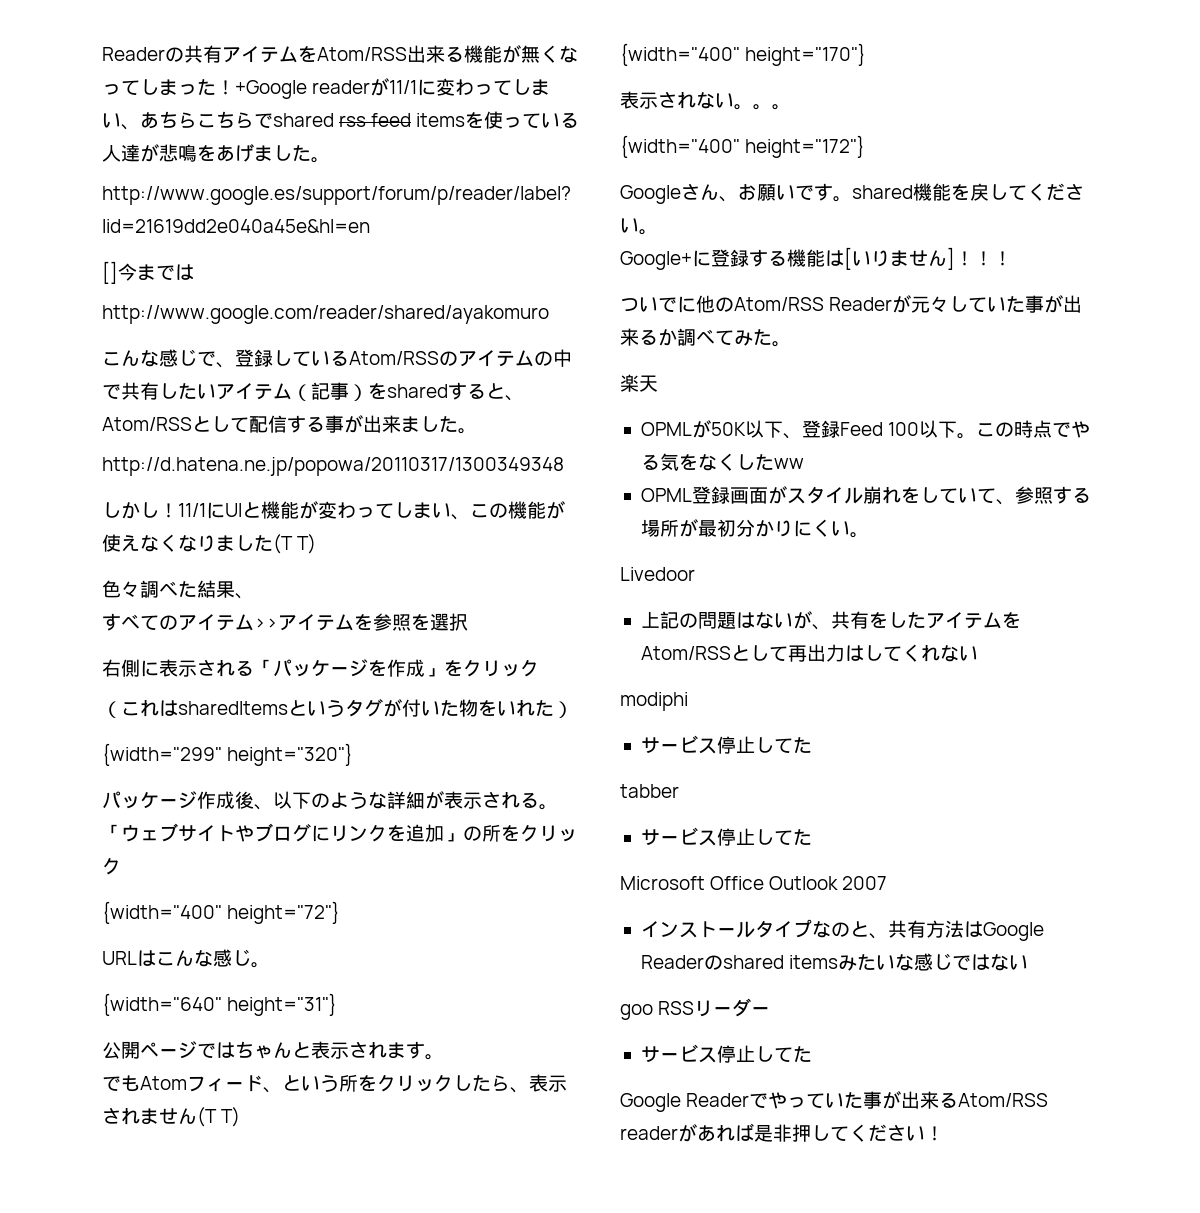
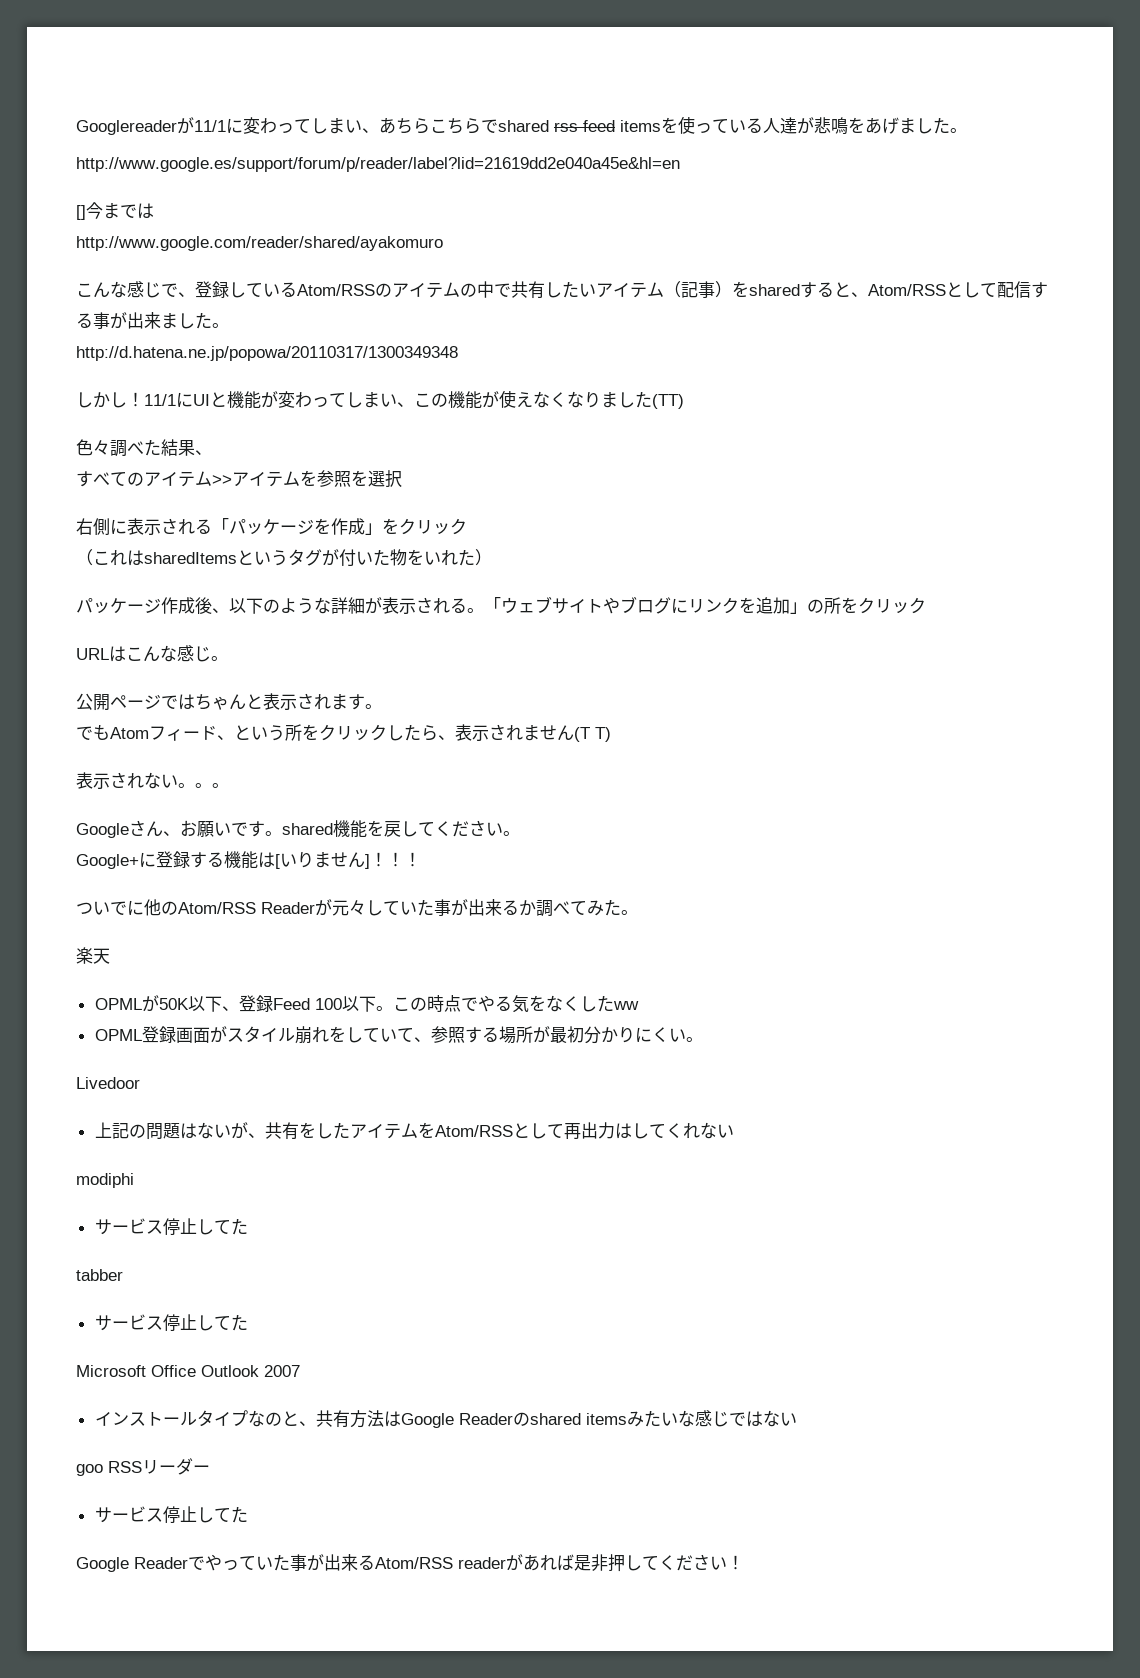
- Readerの共有アイテムをAtom/RSS出来る機能が無くなってしまった！+Google readerが11/1に変わってしまい、あちらこちらでshared rss feed itemsを使っている人達が悲鳴をあげました。
+ Googlereaderが11/1に変わってしまい、あちらこちらでshared rss feed itemsを使っている人達が悲鳴をあげました。
- 11/1にUIと機能が変わってしまい、この機能が使えなくなりました(T T)
+ 11/1にUIと機能が変わってしまい、この機能が使えなくなりました(TT)
- {width="299" height="320"}
- {width="400" height="72"}
- {width="640" height="31"}
- {width="400" height="170"}
- {width="400" height="172"}

